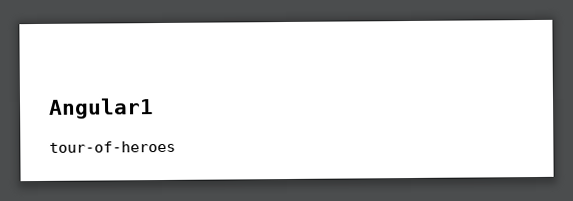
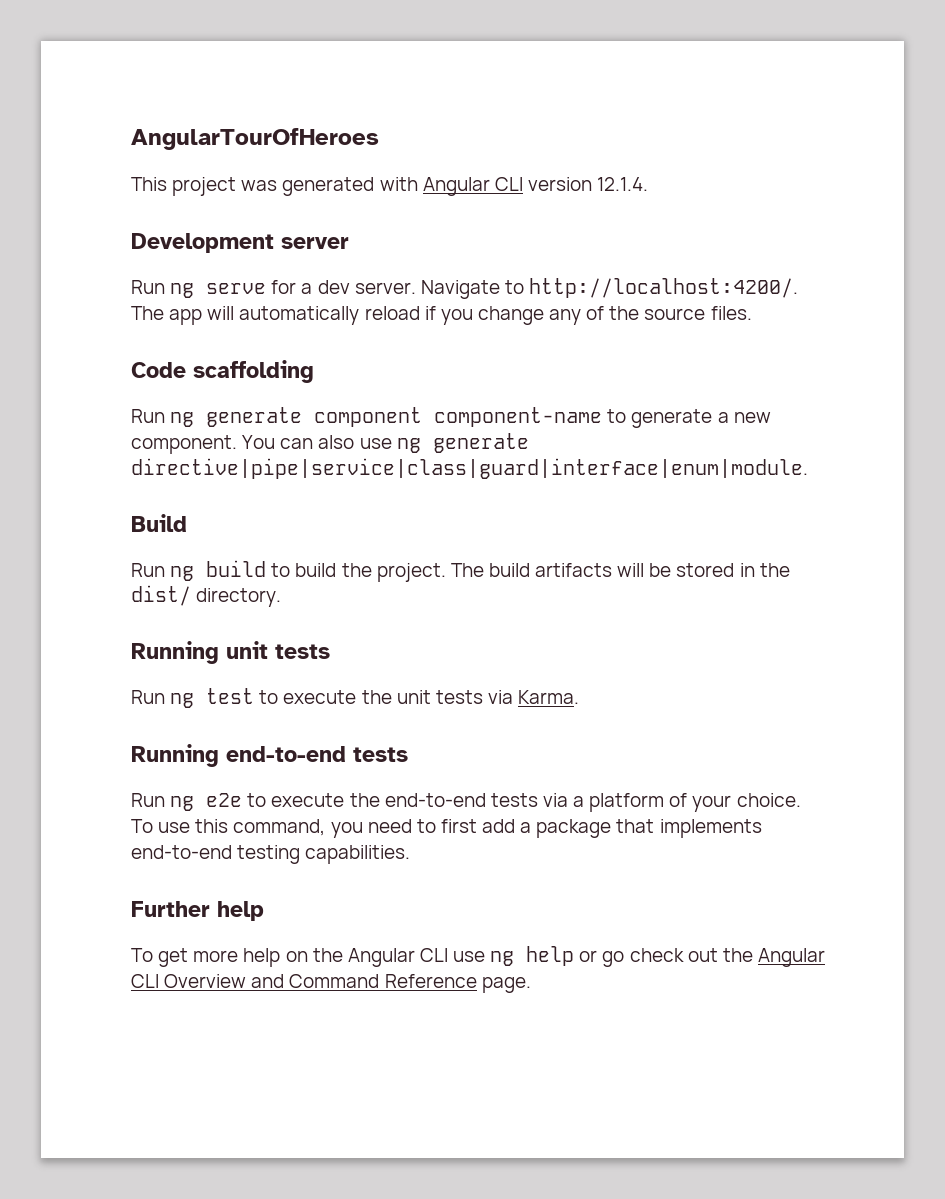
- Angular1
- tour-of-heroes
+ AngularTourOfHeroes
+ This project was generated with Angular CLI version 12.1.4.
+ Development server
+ Run ng serve for a dev server. Navigate to http://localhost:4200/. The app will automatically reload if you change any of the source files.
+ Code scaffolding
+ Run ng generate component component-name to generate a new component. You can also use ng generate directive|pipe|service|class|guard|interface|enum|module.
+ Build
+ Run ng build to build the project. The build artifacts will be stored in the dist/ directory.
+ Running unit tests
+ Run ng test to execute the unit tests via Karma.
+ Running end-to-end tests
+ Run ng e2e to execute the end-to-end tests via a platform of your choice. To use this command, you need to first add a package that implements end-to-end testing capabilities.
+ Further help
+ To get more help on the Angular CLI use ng help or go check out the Angular CLI Overview and Command Reference page.

